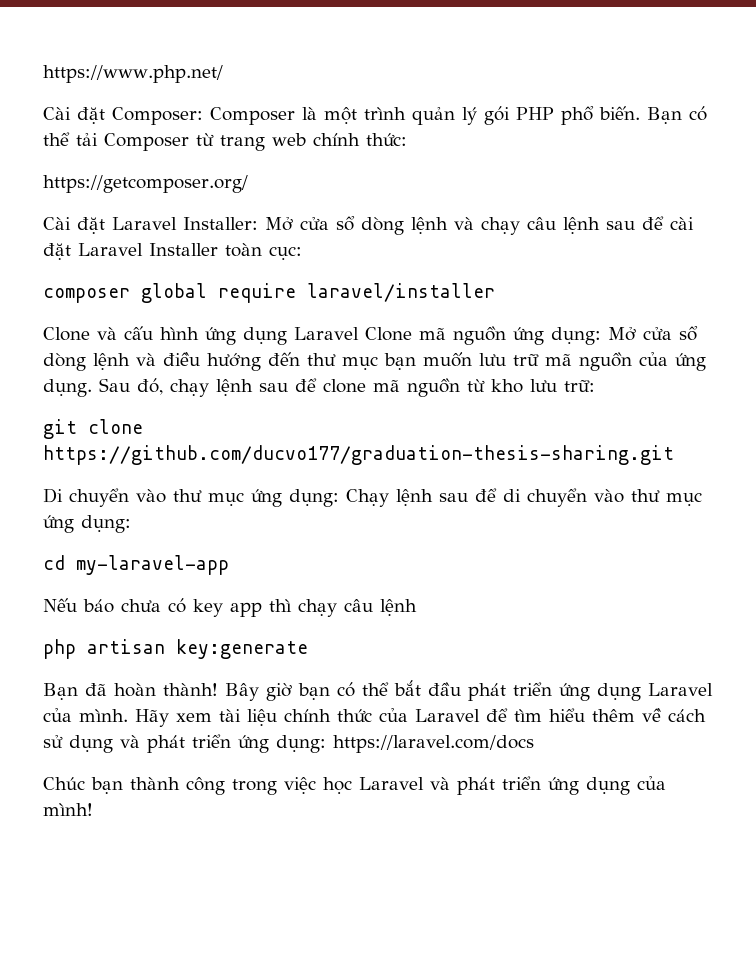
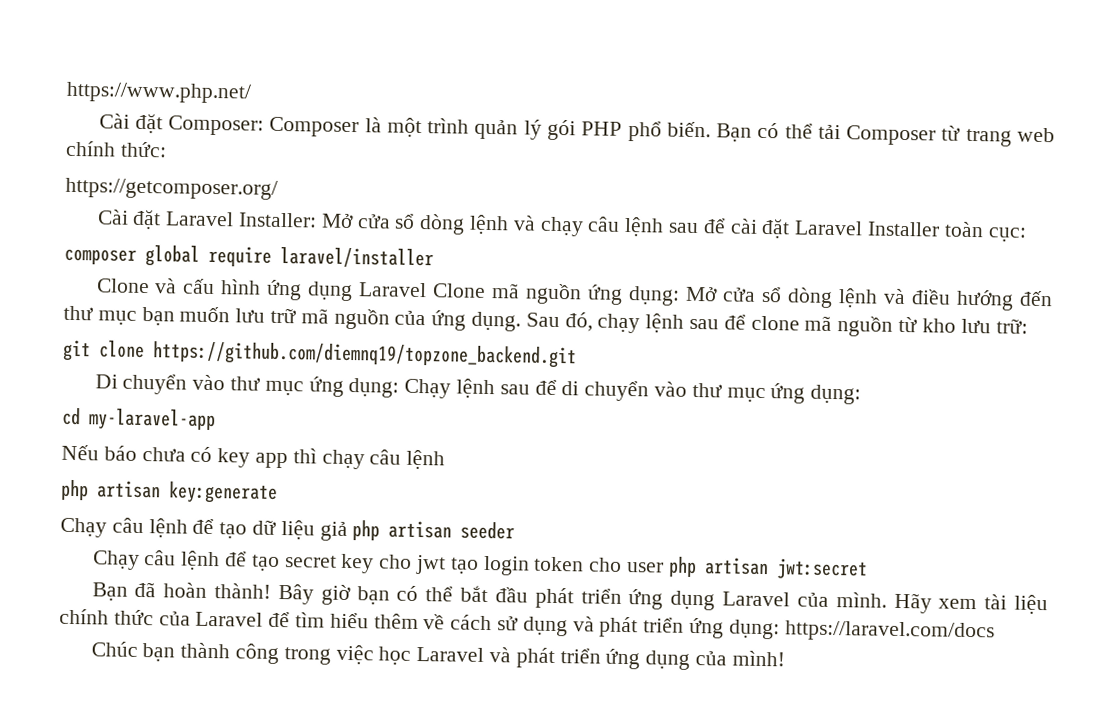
- git clone https://github.com/ducvo177/graduation-thesis-sharing.git
+ git clone https://github.com/diemnq19/topzone_backend.git
+ Chạy câu lệnh để tạo dữ liệu giả php artisan seeder
+ Chạy câu lệnh để tạo secret key cho jwt tạo login token cho user php artisan jwt:secret

